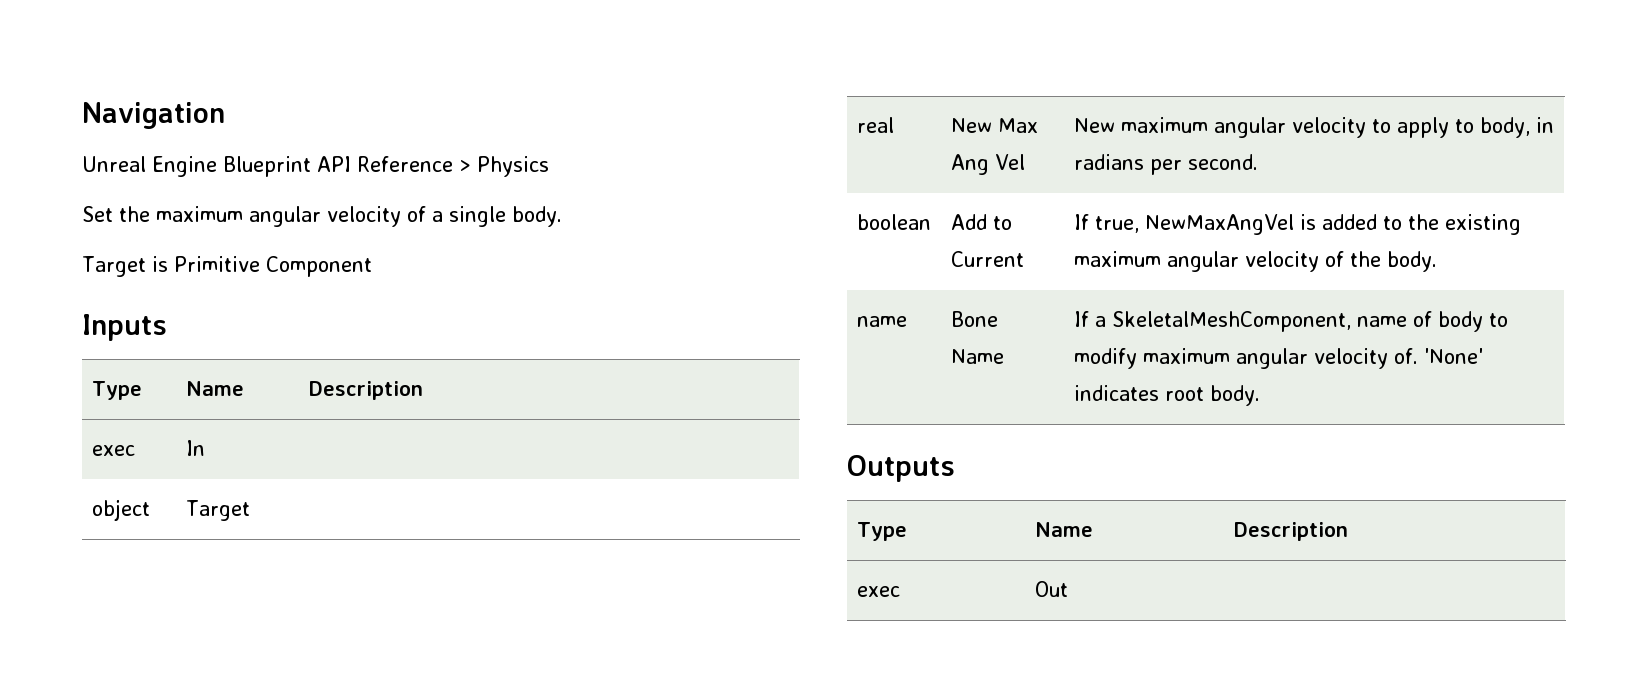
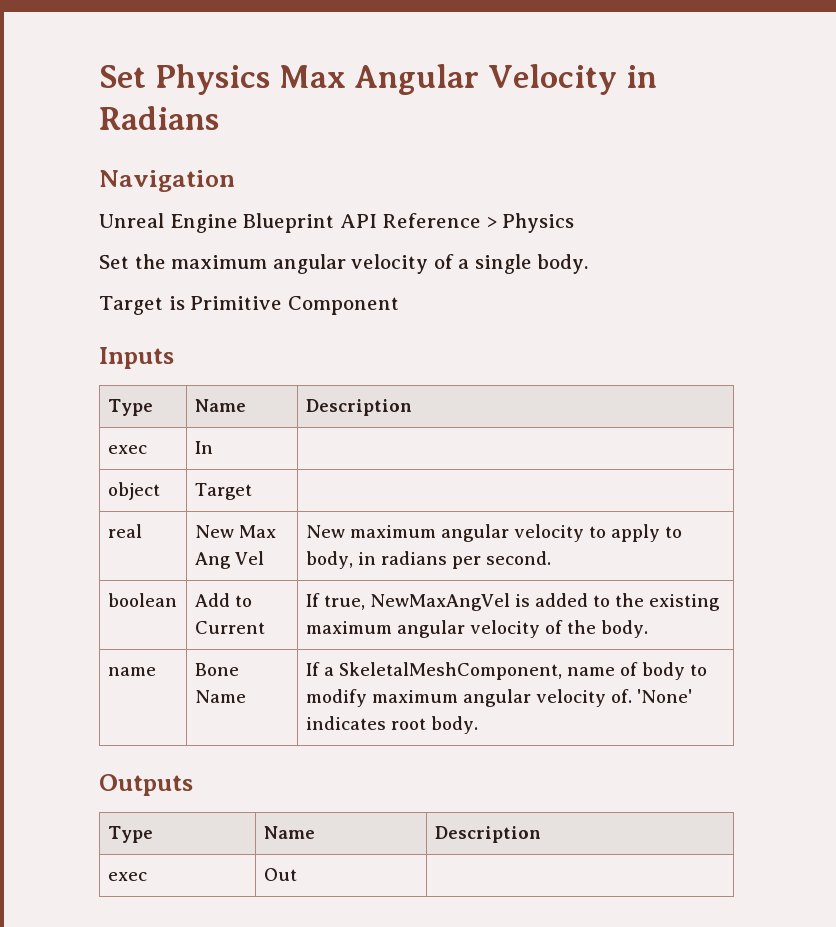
+ Set Physics Max Angular Velocity in Radians

